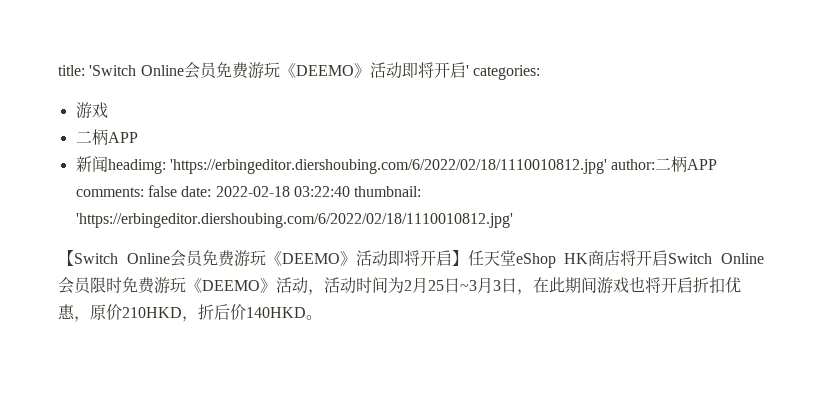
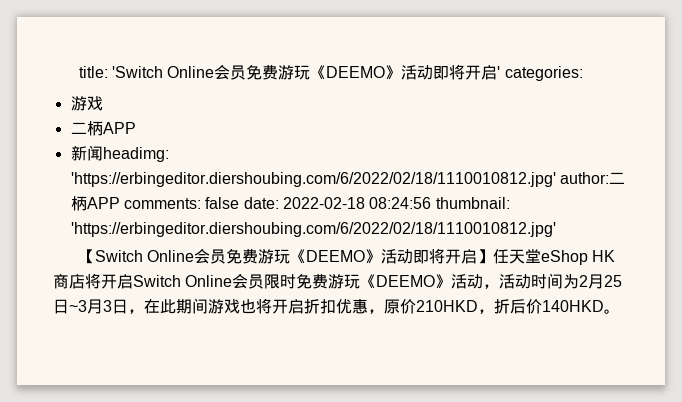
- 新闻headimg: 'https://erbingeditor.diershoubing.com/6/2022/02/18/1110010812.jpg' author:二柄APP comments: false date: 2022-02-18 03:22:40 thumbnail: 'https://erbingeditor.diershoubing.com/6/2022/02/18/1110010812.jpg'
+ 新闻headimg: 'https://erbingeditor.diershoubing.com/6/2022/02/18/1110010812.jpg' author:二柄APP comments: false date: 2022-02-18 08:24:56 thumbnail: 'https://erbingeditor.diershoubing.com/6/2022/02/18/1110010812.jpg'

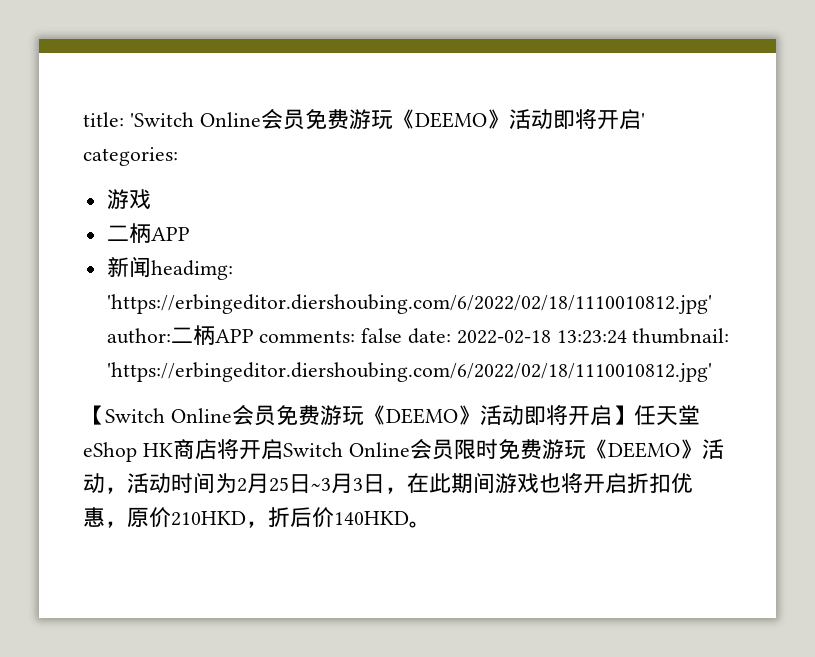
- 新闻headimg: 'https://erbingeditor.diershoubing.com/6/2022/02/18/1110010812.jpg' author:二柄APP comments: false date: 2022-02-18 08:24:56 thumbnail: 'https://erbingeditor.diershoubing.com/6/2022/02/18/1110010812.jpg'
+ 新闻headimg: 'https://erbingeditor.diershoubing.com/6/2022/02/18/1110010812.jpg' author:二柄APP comments: false date: 2022-02-18 13:23:24 thumbnail: 'https://erbingeditor.diershoubing.com/6/2022/02/18/1110010812.jpg'

